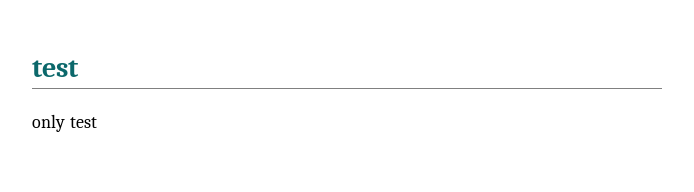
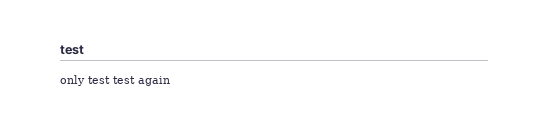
- only test
+ only test test again

